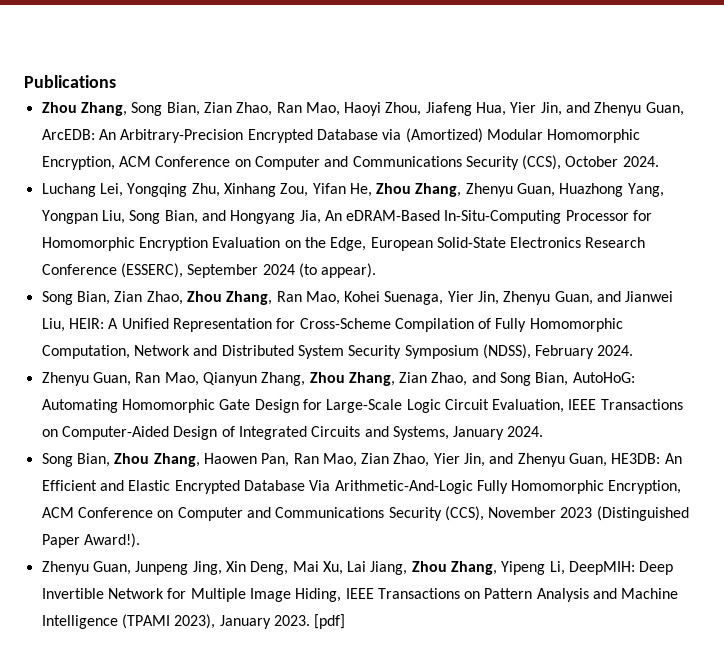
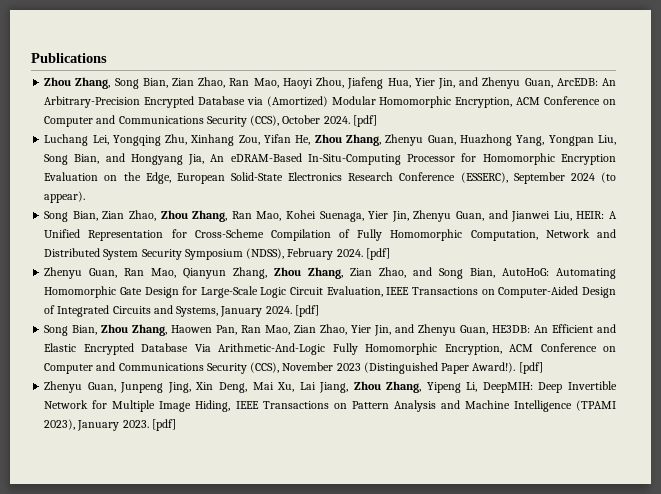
- Zhou Zhang, Song Bian, Zian Zhao, Ran Mao, Haoyi Zhou, Jiafeng Hua, Yier Jin, and Zhenyu Guan, ArcEDB: An Arbitrary-Precision Encrypted Database via (Amortized) Modular Homomorphic Encryption, ACM Conference on Computer and Communications Security (CCS), October 2024.
+ Zhou Zhang, Song Bian, Zian Zhao, Ran Mao, Haoyi Zhou, Jiafeng Hua, Yier Jin, and Zhenyu Guan, ArcEDB: An Arbitrary-Precision Encrypted Database via (Amortized) Modular Homomorphic Encryption, ACM Conference on Computer and Communications Security (CCS), October 2024. [pdf]
- Song Bian, Zian Zhao, Zhou Zhang, Ran Mao, Kohei Suenaga, Yier Jin, Zhenyu Guan, and Jianwei Liu, HEIR: A Unified Representation for Cross-Scheme Compilation of Fully Homomorphic Computation, Network and Distributed System Security Symposium (NDSS), February 2024.
+ Song Bian, Zian Zhao, Zhou Zhang, Ran Mao, Kohei Suenaga, Yier Jin, Zhenyu Guan, and Jianwei Liu, HEIR: A Unified Representation for Cross-Scheme Compilation of Fully Homomorphic Computation, Network and Distributed System Security Symposium (NDSS), February 2024. [pdf]
- Zhenyu Guan, Ran Mao, Qianyun Zhang, Zhou Zhang, Zian Zhao, and Song Bian, AutoHoG: Automating Homomorphic Gate Design for Large-Scale Logic Circuit Evaluation, IEEE Transactions on Computer-Aided Design of Integrated Circuits and Systems, January 2024.
+ Zhenyu Guan, Ran Mao, Qianyun Zhang, Zhou Zhang, Zian Zhao, and Song Bian, AutoHoG: Automating Homomorphic Gate Design for Large-Scale Logic Circuit Evaluation, IEEE Transactions on Computer-Aided Design of Integrated Circuits and Systems, January 2024. [pdf]
- Song Bian, Zhou Zhang, Haowen Pan, Ran Mao, Zian Zhao, Yier Jin, and Zhenyu Guan, HE3DB: An Efficient and Elastic Encrypted Database Via Arithmetic-And-Logic Fully Homomorphic Encryption, ACM Conference on Computer and Communications Security (CCS), November 2023 (Distinguished Paper Award!).
+ Song Bian, Zhou Zhang, Haowen Pan, Ran Mao, Zian Zhao, Yier Jin, and Zhenyu Guan, HE3DB: An Efficient and Elastic Encrypted Database Via Arithmetic-And-Logic Fully Homomorphic Encryption, ACM Conference on Computer and Communications Security (CCS), November 2023 (Distinguished Paper Award!). [pdf]

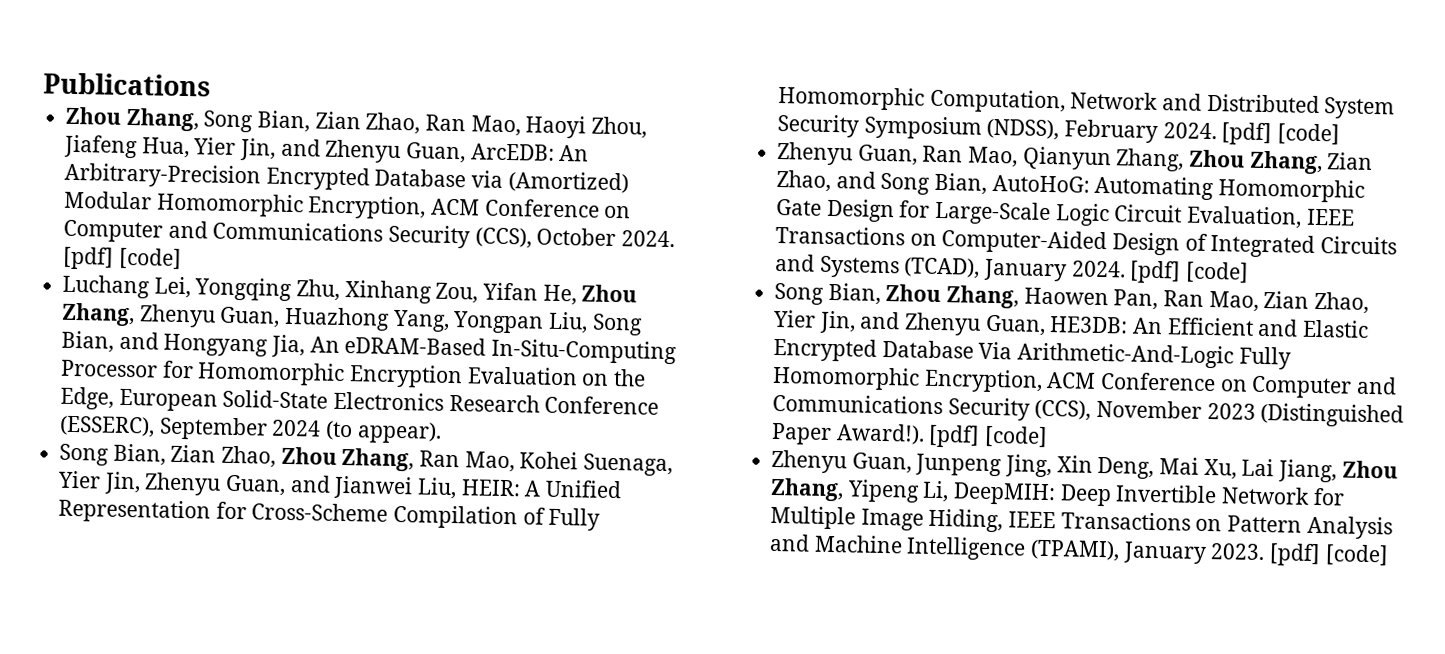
- Zhou Zhang, Song Bian, Zian Zhao, Ran Mao, Haoyi Zhou, Jiafeng Hua, Yier Jin, and Zhenyu Guan, ArcEDB: An Arbitrary-Precision Encrypted Database via (Amortized) Modular Homomorphic Encryption, ACM Conference on Computer and Communications Security (CCS), October 2024. [pdf]
+ Zhou Zhang, Song Bian, Zian Zhao, Ran Mao, Haoyi Zhou, Jiafeng Hua, Yier Jin, and Zhenyu Guan, ArcEDB: An Arbitrary-Precision Encrypted Database via (Amortized) Modular Homomorphic Encryption, ACM Conference on Computer and Communications Security (CCS), October 2024. [pdf] [code]
- Song Bian, Zian Zhao, Zhou Zhang, Ran Mao, Kohei Suenaga, Yier Jin, Zhenyu Guan, and Jianwei Liu, HEIR: A Unified Representation for Cross-Scheme Compilation of Fully Homomorphic Computation, Network and Distributed System Security Symposium (NDSS), February 2024. [pdf]
+ Song Bian, Zian Zhao, Zhou Zhang, Ran Mao, Kohei Suenaga, Yier Jin, Zhenyu Guan, and Jianwei Liu, HEIR: A Unified Representation for Cross-Scheme Compilation of Fully Homomorphic Computation, Network and Distributed System Security Symposium (NDSS), February 2024. [pdf] [code]
- Zhenyu Guan, Ran Mao, Qianyun Zhang, Zhou Zhang, Zian Zhao, and Song Bian, AutoHoG: Automating Homomorphic Gate Design for Large-Scale Logic Circuit Evaluation, IEEE Transactions on Computer-Aided Design of Integrated Circuits and Systems, January 2024. [pdf]
+ Zhenyu Guan, Ran Mao, Qianyun Zhang, Zhou Zhang, Zian Zhao, and Song Bian, AutoHoG: Automating Homomorphic Gate Design for Large-Scale Logic Circuit Evaluation, IEEE Transactions on Computer-Aided Design of Integrated Circuits and Systems (TCAD), January 2024. [pdf] [code]
- Song Bian, Zhou Zhang, Haowen Pan, Ran Mao, Zian Zhao, Yier Jin, and Zhenyu Guan, HE3DB: An Efficient and Elastic Encrypted Database Via Arithmetic-And-Logic Fully Homomorphic Encryption, ACM Conference on Computer and Communications Security (CCS), November 2023 (Distinguished Paper Award!). [pdf]
+ Song Bian, Zhou Zhang, Haowen Pan, Ran Mao, Zian Zhao, Yier Jin, and Zhenyu Guan, HE3DB: An Efficient and Elastic Encrypted Database Via Arithmetic-And-Logic Fully Homomorphic Encryption, ACM Conference on Computer and Communications Security (CCS), November 2023 (Distinguished Paper Award!). [pdf] [code]
- Zhenyu Guan, Junpeng Jing, Xin Deng, Mai Xu, Lai Jiang, Zhou Zhang, Yipeng Li, DeepMIH: Deep Invertible Network for Multiple Image Hiding, IEEE Transactions on Pattern Analysis and Machine Intelligence (TPAMI 2023), January 2023. [pdf]
+ Zhenyu Guan, Junpeng Jing, Xin Deng, Mai Xu, Lai Jiang, Zhou Zhang, Yipeng Li, DeepMIH: Deep Invertible Network for Multiple Image Hiding, IEEE Transactions on Pattern Analysis and Machine Intelligence (TPAMI), January 2023. [pdf] [code]

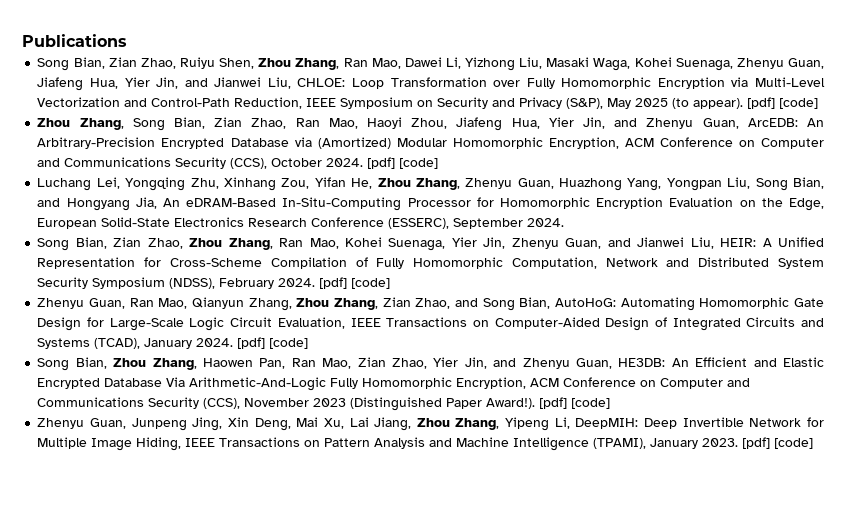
+ Song Bian, Zian Zhao, Ruiyu Shen, Zhou Zhang, Ran Mao, Dawei Li, Yizhong Liu, Masaki Waga, Kohei Suenaga, Zhenyu Guan, Jiafeng Hua, Yier Jin, and Jianwei Liu, CHLOE: Loop Transformation over Fully Homomorphic Encryption via Multi-Level Vectorization and Control-Path Reduction, IEEE Symposium on Security and Privacy (S&P), May 2025 (to appear). [pdf] [code]
- Luchang Lei, Yongqing Zhu, Xinhang Zou, Yifan He, Zhou Zhang, Zhenyu Guan, Huazhong Yang, Yongpan Liu, Song Bian, and Hongyang Jia, An eDRAM-Based In-Situ-Computing Processor for Homomorphic Encryption Evaluation on the Edge, European Solid-State Electronics Research Conference (ESSERC), September 2024 (to appear).
+ Luchang Lei, Yongqing Zhu, Xinhang Zou, Yifan He, Zhou Zhang, Zhenyu Guan, Huazhong Yang, Yongpan Liu, Song Bian, and Hongyang Jia, An eDRAM-Based In-Situ-Computing Processor for Homomorphic Encryption Evaluation on the Edge, European Solid-State Electronics Research Conference (ESSERC), September 2024.

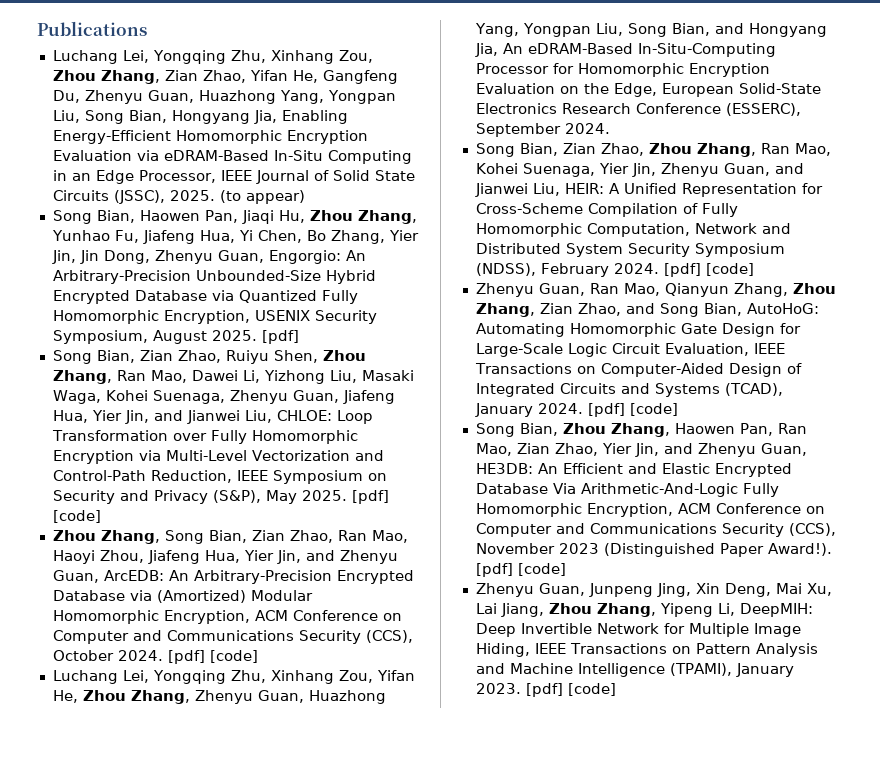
+ Luchang Lei, Yongqing Zhu, Xinhang Zou, Zhou Zhang, Zian Zhao, Yifan He, Gangfeng Du, Zhenyu Guan, Huazhong Yang, Yongpan Liu, Song Bian, Hongyang Jia, Enabling Energy-Efficient Homomorphic Encryption Evaluation via eDRAM-Based In-Situ Computing in an Edge Processor, IEEE Journal of Solid State Circuits (JSSC), 2025. (to appear)
+ Song Bian, Haowen Pan, Jiaqi Hu, Zhou Zhang, Yunhao Fu, Jiafeng Hua, Yi Chen, Bo Zhang, Yier Jin, Jin Dong, Zhenyu Guan, Engorgio: An Arbitrary-Precision Unbounded-Size Hybrid Encrypted Database via Quantized Fully Homomorphic Encryption, USENIX Security Symposium, August 2025. [pdf]
- Song Bian, Zian Zhao, Ruiyu Shen, Zhou Zhang, Ran Mao, Dawei Li, Yizhong Liu, Masaki Waga, Kohei Suenaga, Zhenyu Guan, Jiafeng Hua, Yier Jin, and Jianwei Liu, CHLOE: Loop Transformation over Fully Homomorphic Encryption via Multi-Level Vectorization and Control-Path Reduction, IEEE Symposium on Security and Privacy (S&P), May 2025 (to appear).
+ Song Bian, Zian Zhao, Ruiyu Shen, Zhou Zhang, Ran Mao, Dawei Li, Yizhong Liu, Masaki Waga, Kohei Suenaga, Zhenyu Guan, Jiafeng Hua, Yier Jin, and Jianwei Liu, CHLOE: Loop Transformation over Fully Homomorphic Encryption via Multi-Level Vectorization and Control-Path Reduction, IEEE Symposium on Security and Privacy (S&P), May 2025.

